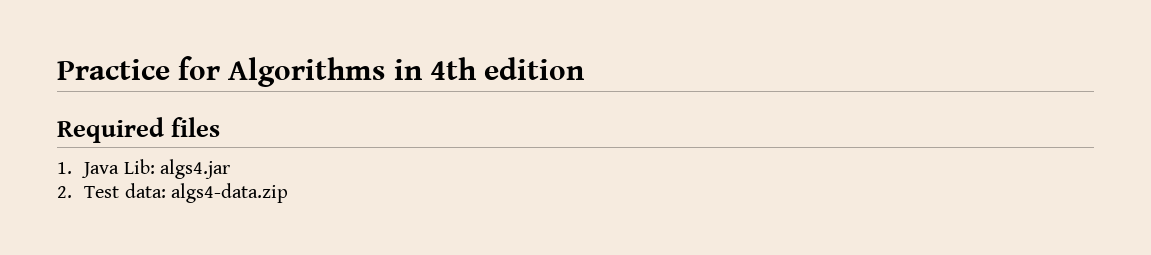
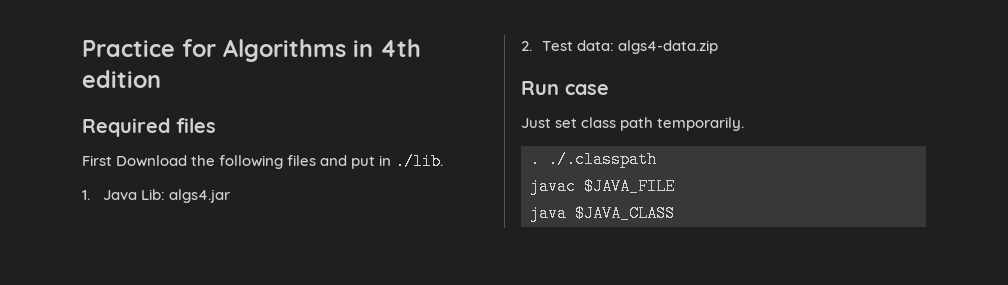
+ First Download the following files and put in ./lib.
+ Run case
+ Just set class path temporarily.
+ . ./.classpath
+ javac $JAVA_FILE
+ java $JAVA_CLASS

